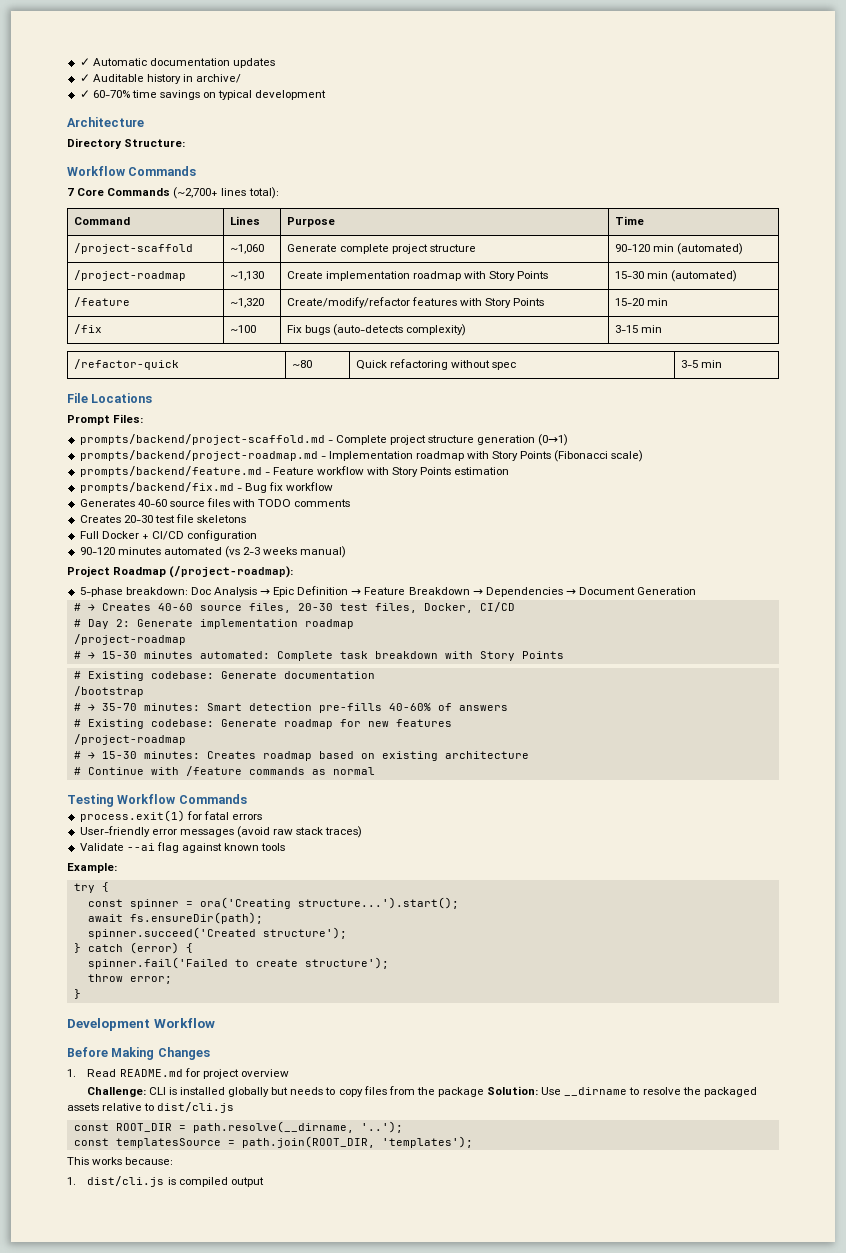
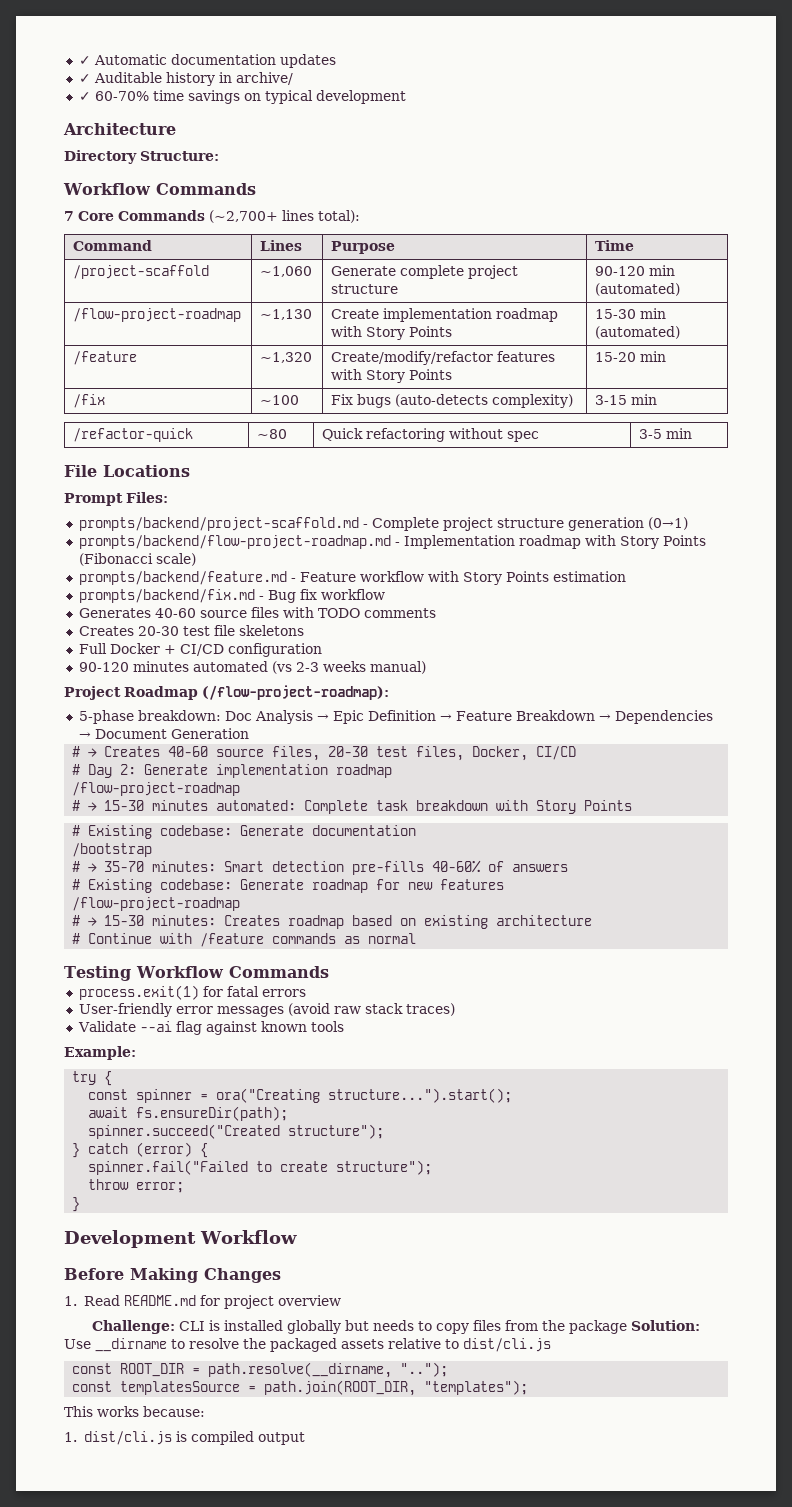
- /project-roadmap | ~1,130 | Create implementation roadmap with Story Points | 15-30 min (automated)
+ /flow-project-roadmap | ~1,130 | Create implementation roadmap with Story Points | 15-30 min (automated)
- prompts/backend/project-roadmap.md - Implementation roadmap with Story Points (Fibonacci scale)
+ prompts/backend/flow-project-roadmap.md - Implementation roadmap with Story Points (Fibonacci scale)
- Project Roadmap (/project-roadmap):
+ Project Roadmap (/flow-project-roadmap):
  # Day 2: Generate implementation roadmap
- /project-roadmap
+ /flow-project-roadmap
  # Existing codebase: Generate roadmap for new features
- /project-roadmap
+ /flow-project-roadmap
- const spinner = ora('Creating structure...').start();
+ const spinner = ora("Creating structure...").start();
- spinner.succeed('Created structure');
+ spinner.succeed("Created structure");
- spinner.fail('Failed to create structure');
+ spinner.fail("Failed to create structure");
- const ROOT_DIR = path.resolve(__dirname, '..');
+ const ROOT_DIR = path.resolve(__dirname, "..");
- const templatesSource = path.join(ROOT_DIR, 'templates');
+ const templatesSource = path.join(ROOT_DIR, "templates");

